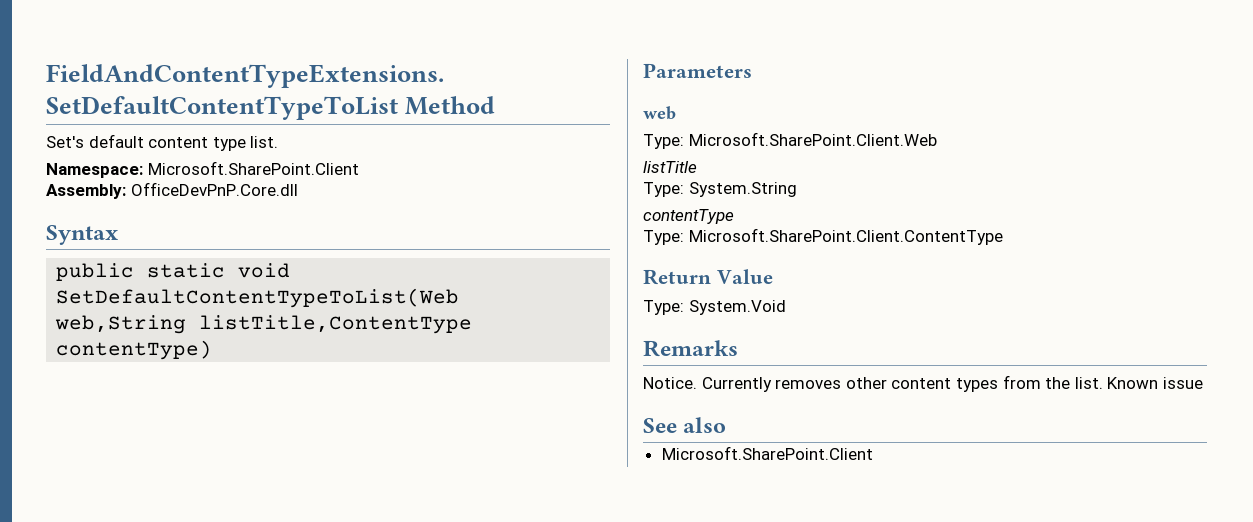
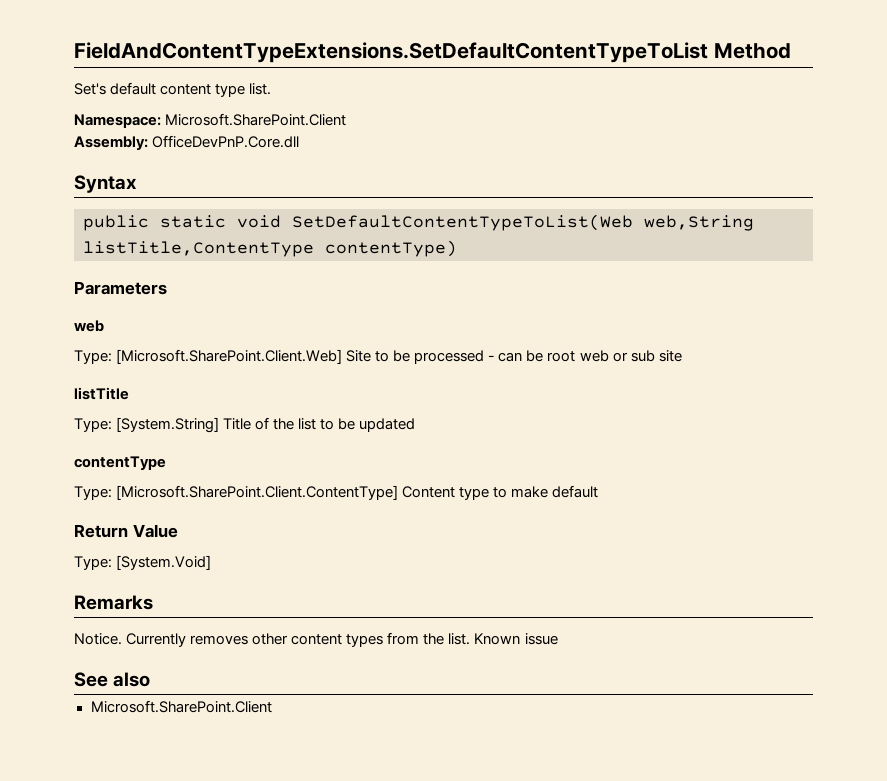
- Type: Microsoft.SharePoint.Client.Web
+ Type: [Microsoft.SharePoint.Client.Web] Site to be processed - can be root web or sub site
  listTitle
- Type: System.String
+ Type: [System.String] Title of the list to be updated
  contentType
- Type: Microsoft.SharePoint.Client.ContentType
+ Type: [Microsoft.SharePoint.Client.ContentType] Content type to make default
- Type: System.Void
+ Type: [System.Void]

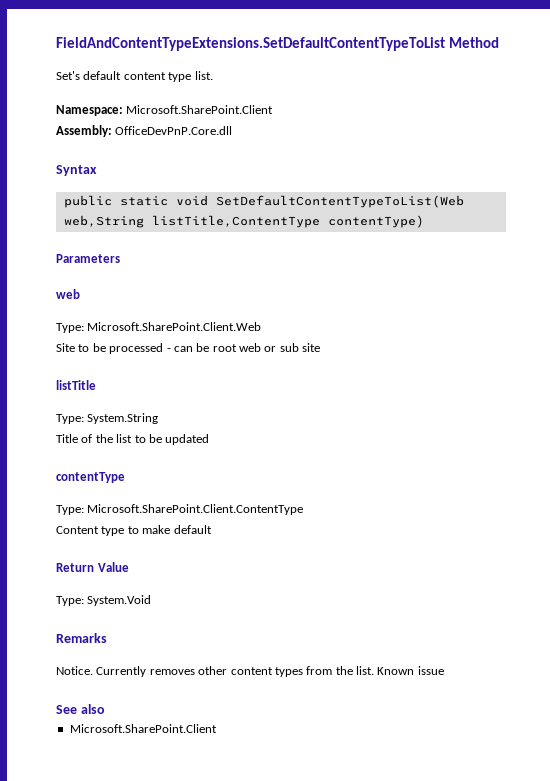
- Type: [Microsoft.SharePoint.Client.Web] Site to be processed - can be root web or sub site
+ Type: Microsoft.SharePoint.Client.Web
+ Site to be processed - can be root web or sub site
- Type: [System.String] Title of the list to be updated
+ Type: System.String
+ Title of the list to be updated
- Type: [Microsoft.SharePoint.Client.ContentType] Content type to make default
+ Type: Microsoft.SharePoint.Client.ContentType
+ Content type to make default
- Type: [System.Void]
+ Type: System.Void

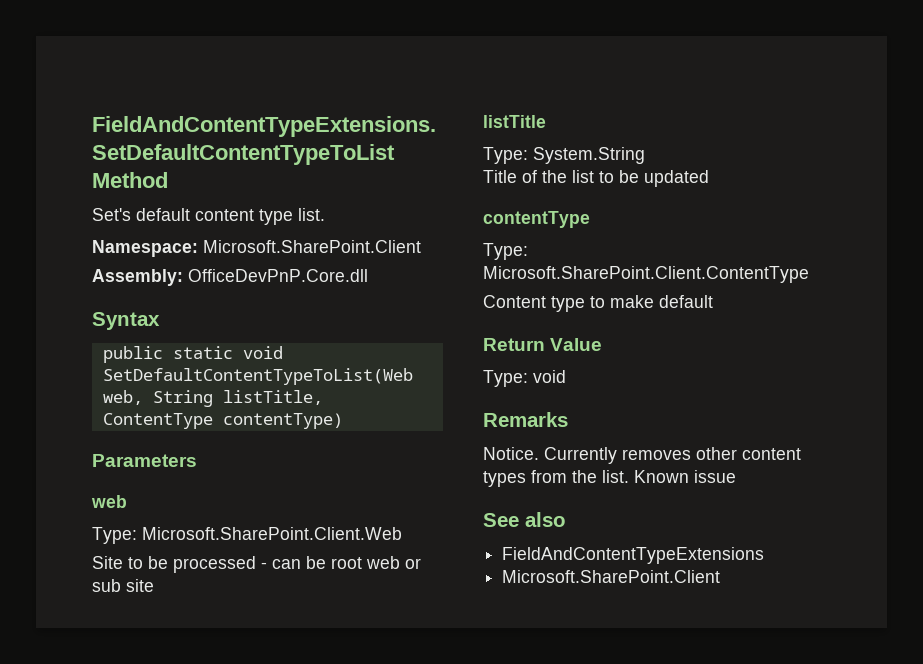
- public static void SetDefaultContentTypeToList(Web web,String listTitle,ContentType contentType)
+ public static void SetDefaultContentTypeToList(Web web, String listTitle, ContentType contentType)
- Type: System.Void
+ Type: void
+ FieldAndContentTypeExtensions

